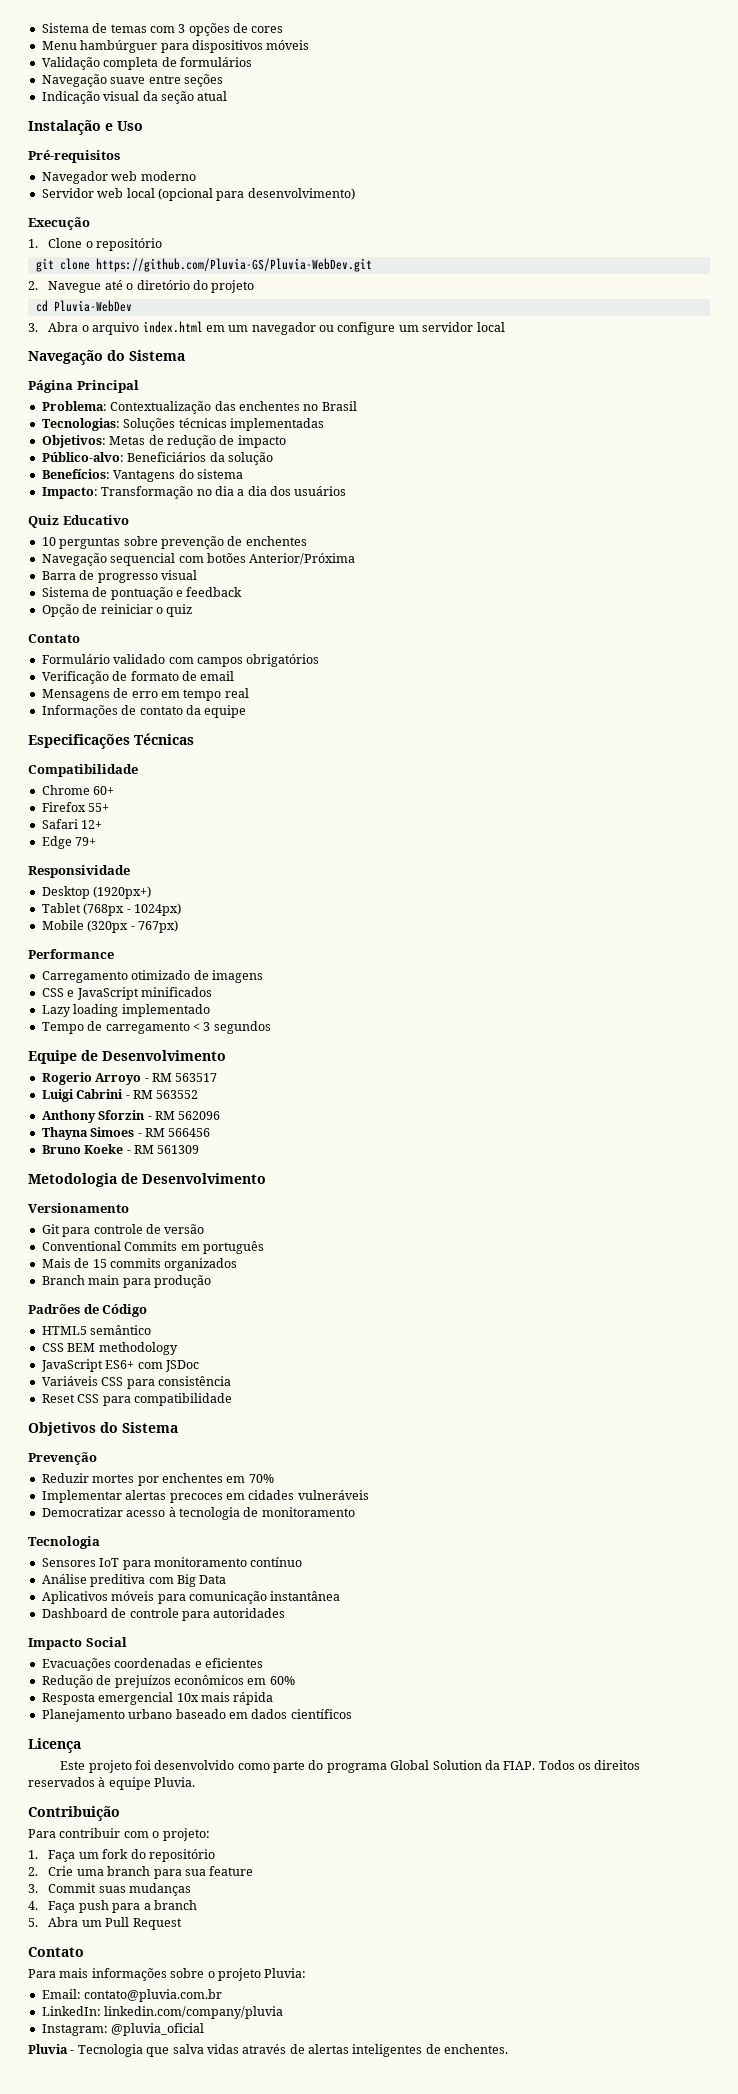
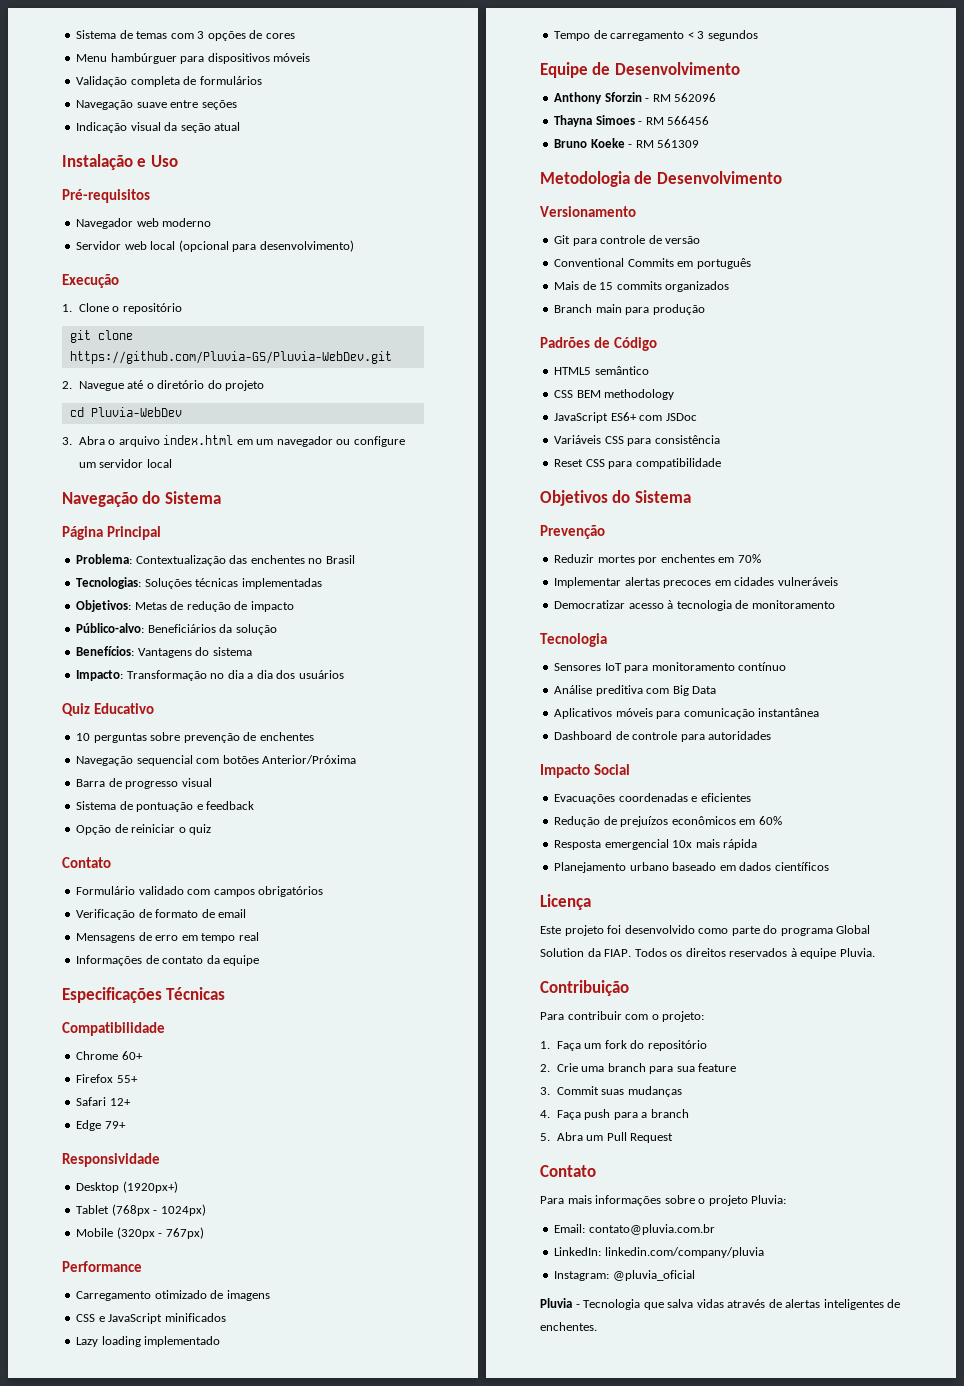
- Rogerio Arroyo - RM 563517
- Luigi Cabrini - RM 563552

